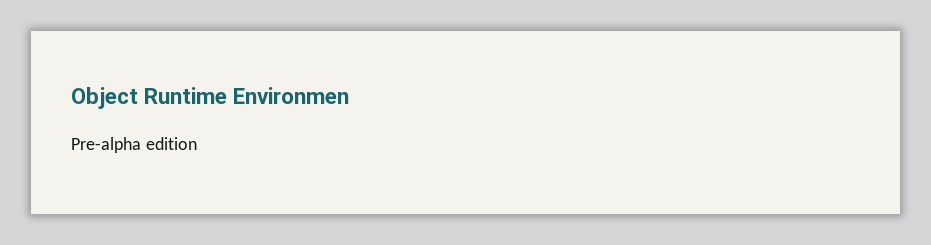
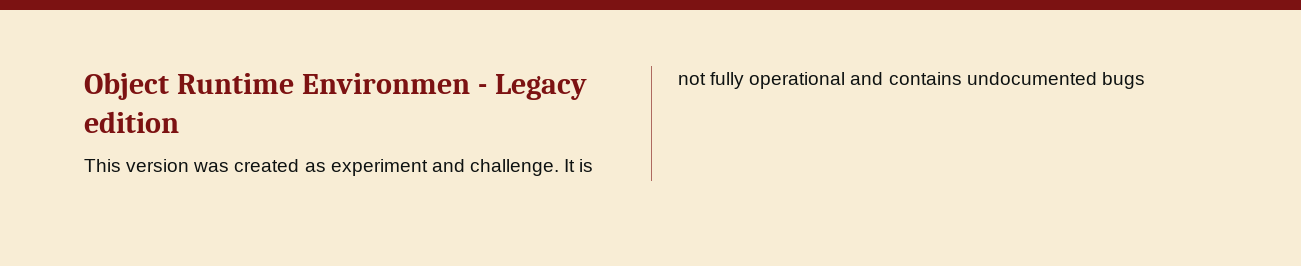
- Object Runtime Environmen
- Pre-alpha edition
+ Object Runtime Environmen - Legacy edition
+ This version was created as experiment and challenge. It is not fully operational and contains undocumented bugs

